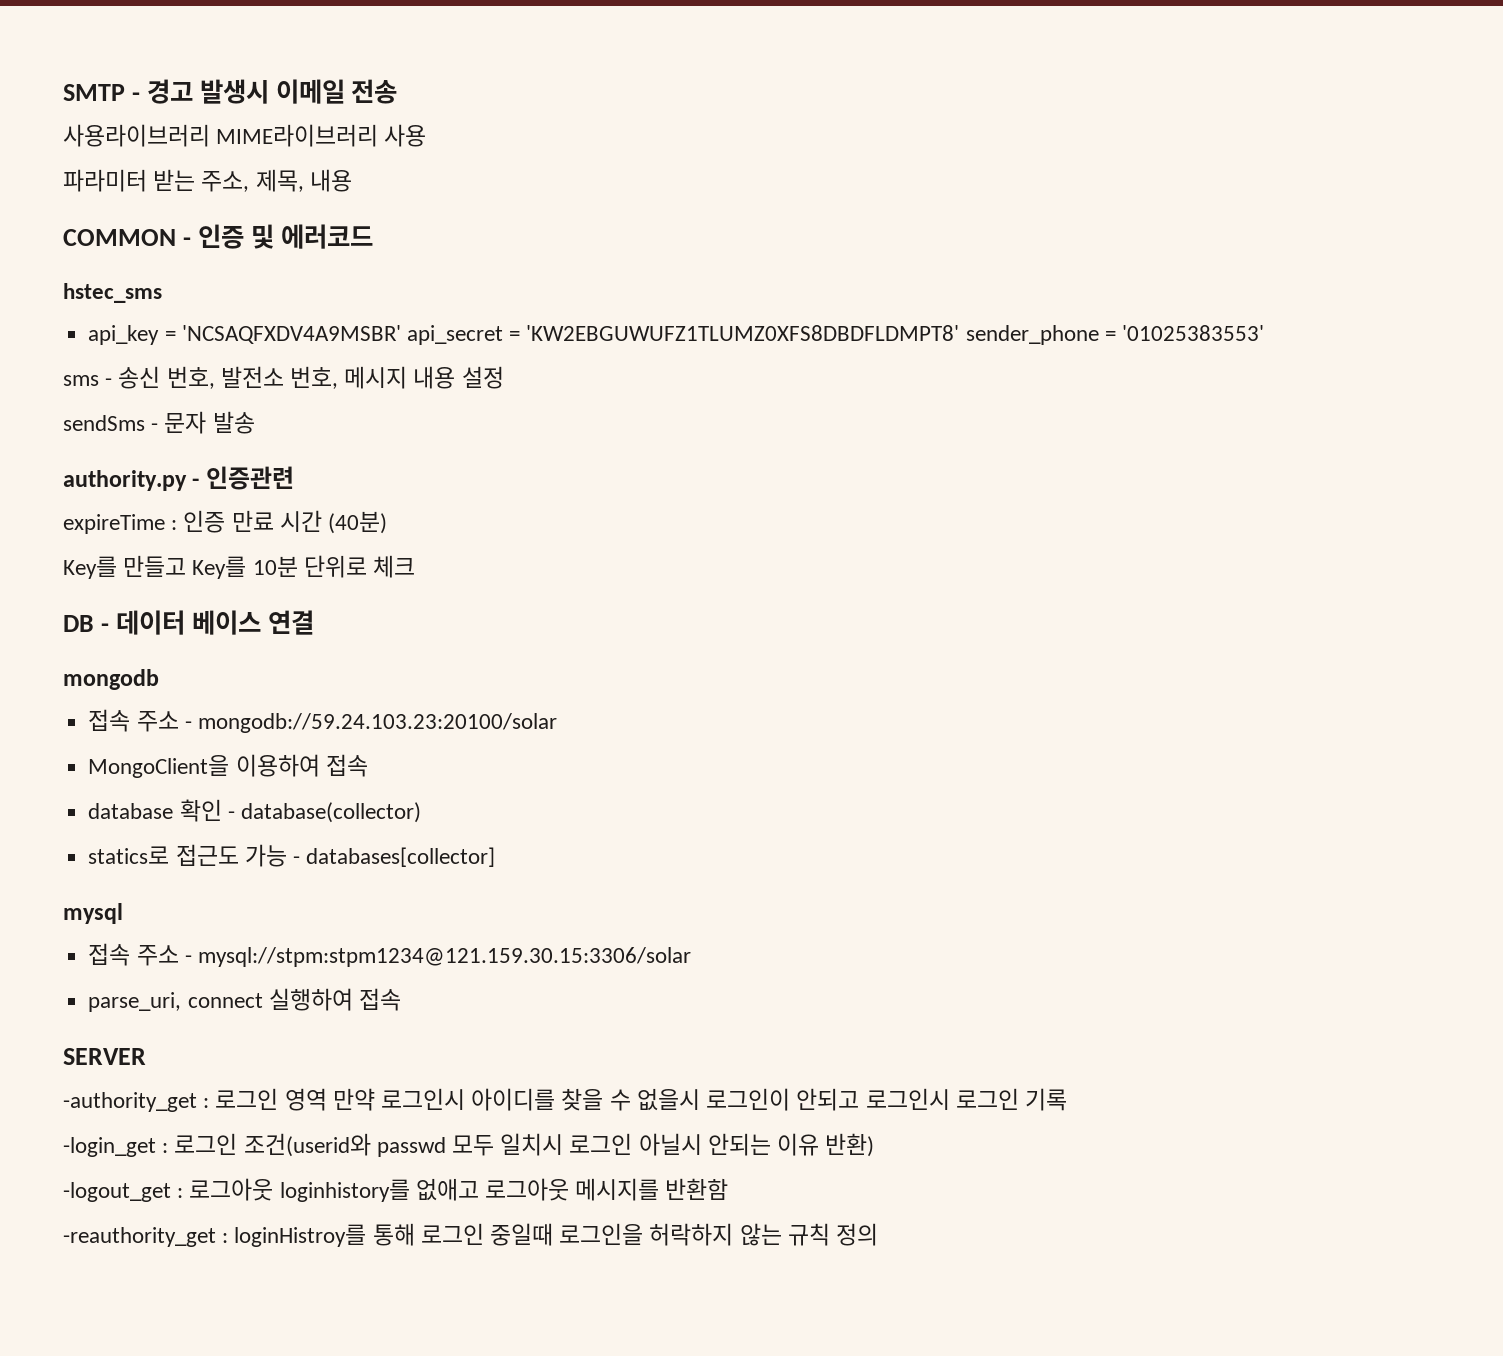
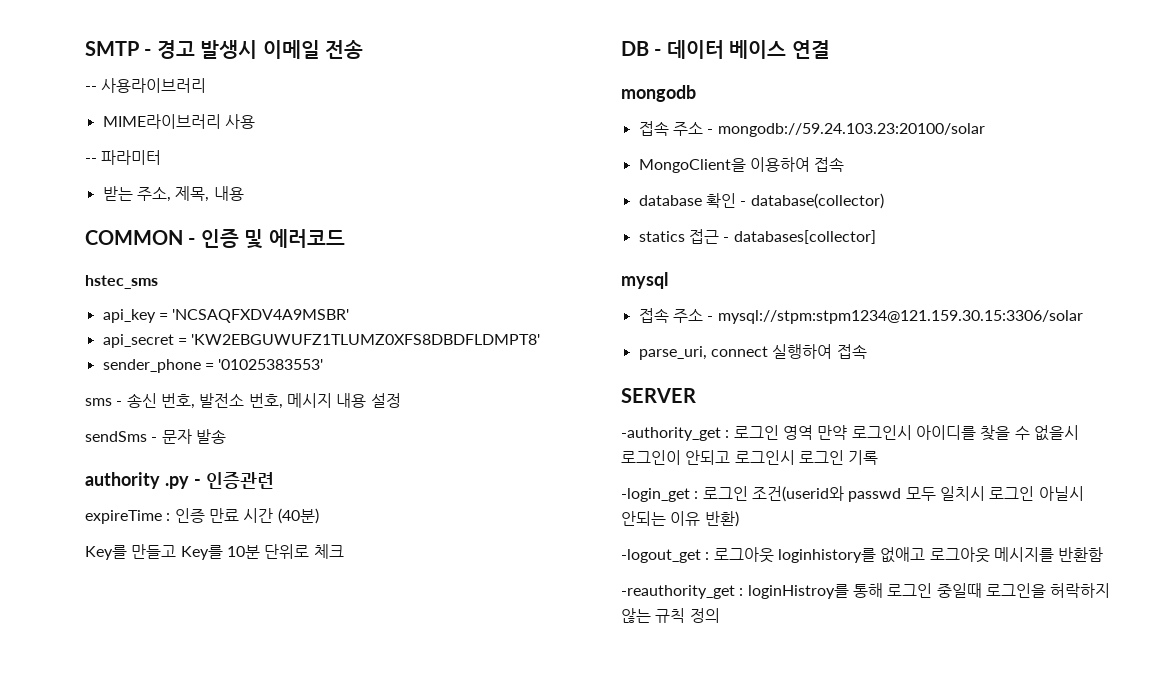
- 사용라이브러리 MIME라이브러리 사용
+ -- 사용라이브러리
+ MIME라이브러리 사용
- 파라미터 받는 주소, 제목, 내용
+ -- 파라미터
+ 받는 주소, 제목, 내용
- api_key = 'NCSAQFXDV4A9MSBR' api_secret = 'KW2EBGUWUFZ1TLUMZ0XFS8DBDFLDMPT8' sender_phone = '01025383553'
+ api_key = 'NCSAQFXDV4A9MSBR'
+ api_secret = 'KW2EBGUWUFZ1TLUMZ0XFS8DBDFLDMPT8'
+ sender_phone = '01025383553'
- authority.py - 인증관련
+ authority .py - 인증관련
- statics로 접근도 가능 - databases[collector]
+ statics 접근 - databases[collector]

